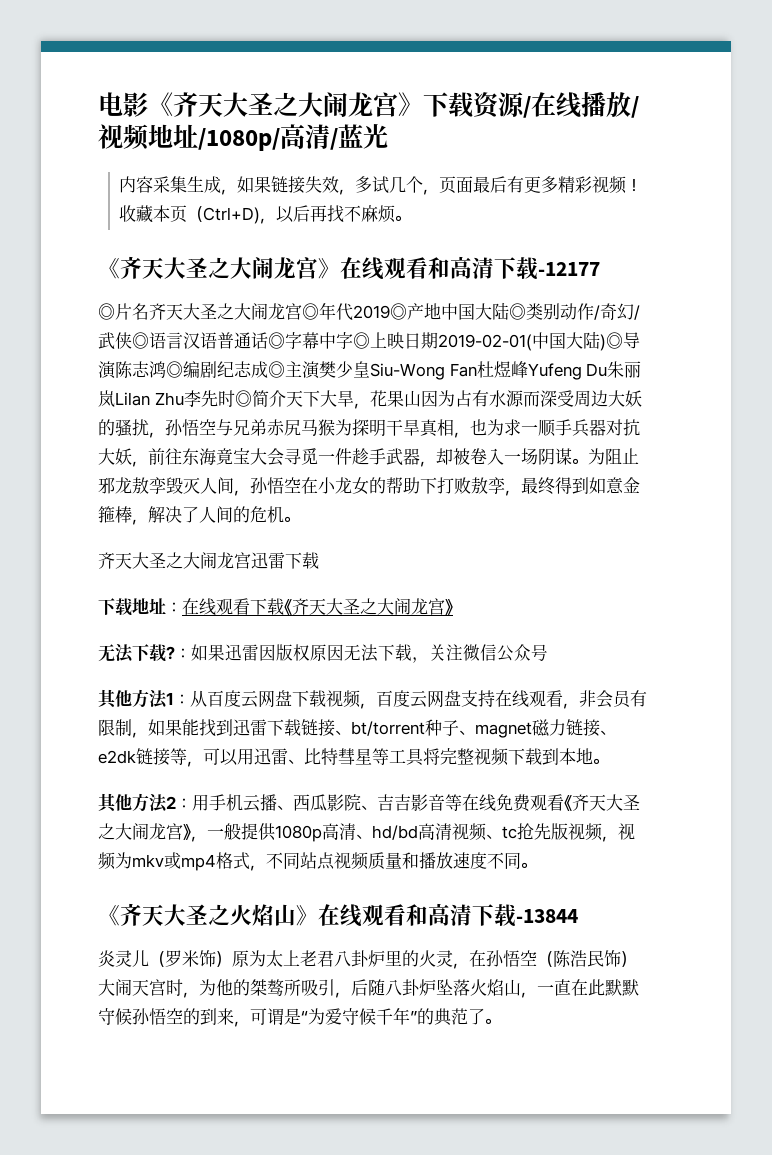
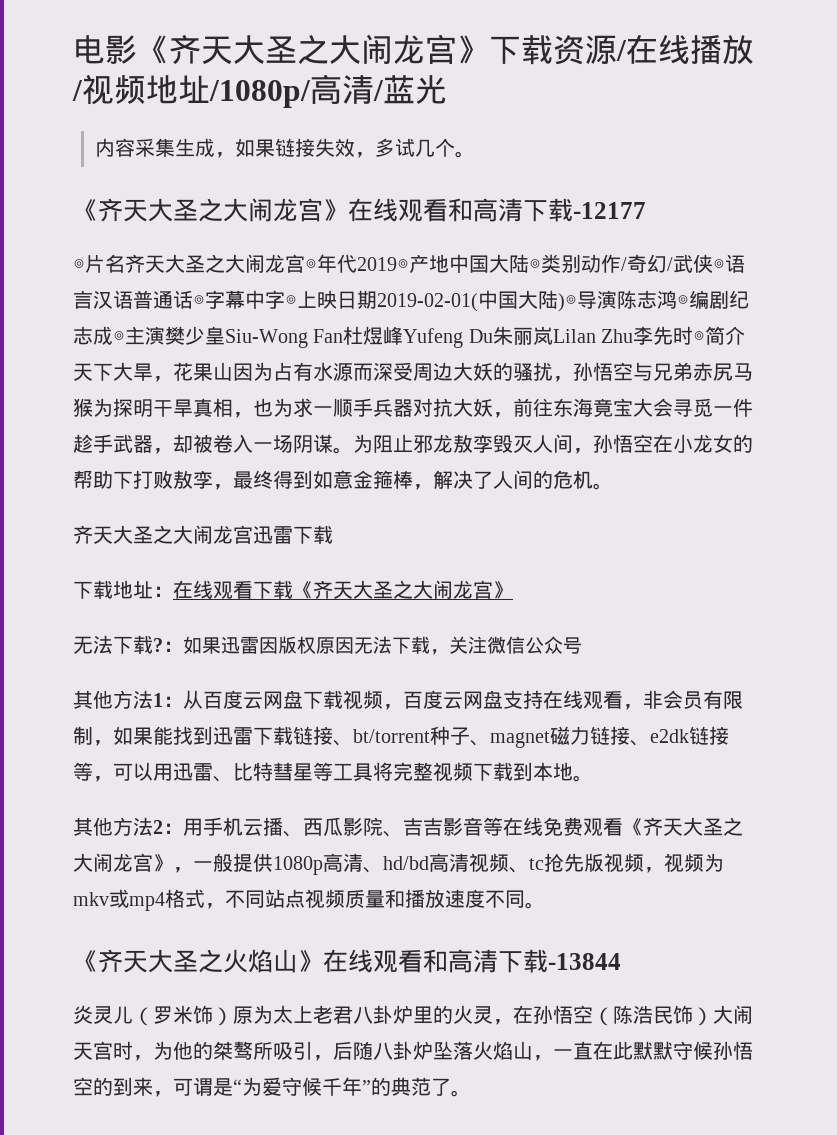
- 内容采集生成，如果链接失效，多试几个，页面最后有更多精彩视频！收藏本页（Ctrl+D)，以后再找不麻烦。
+ 内容采集生成，如果链接失效，多试几个。

